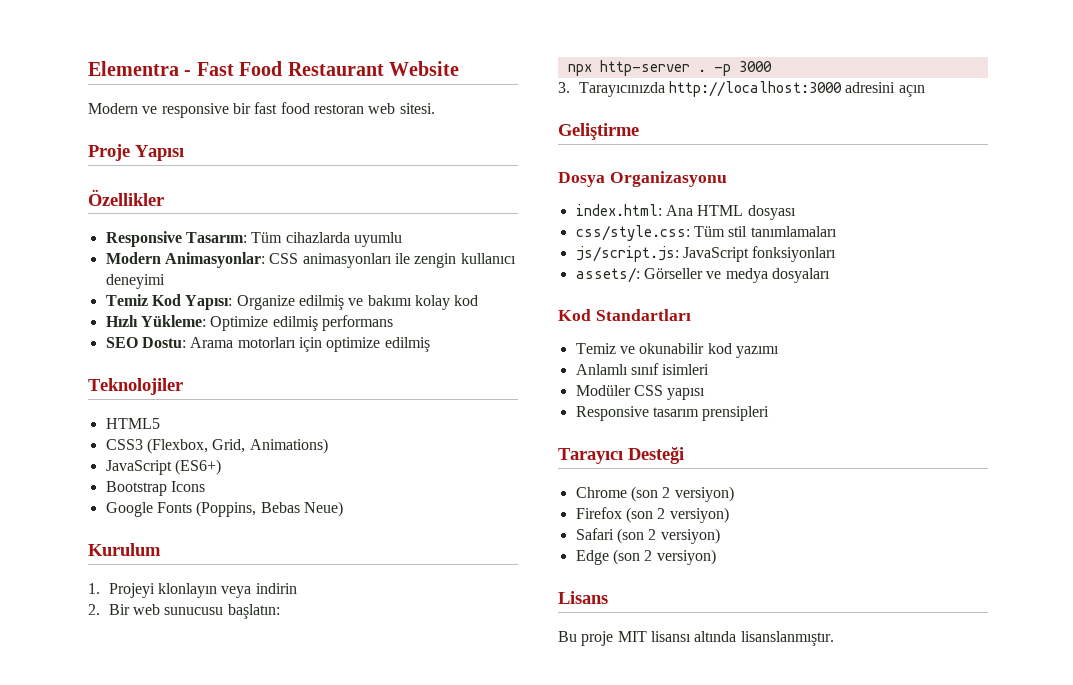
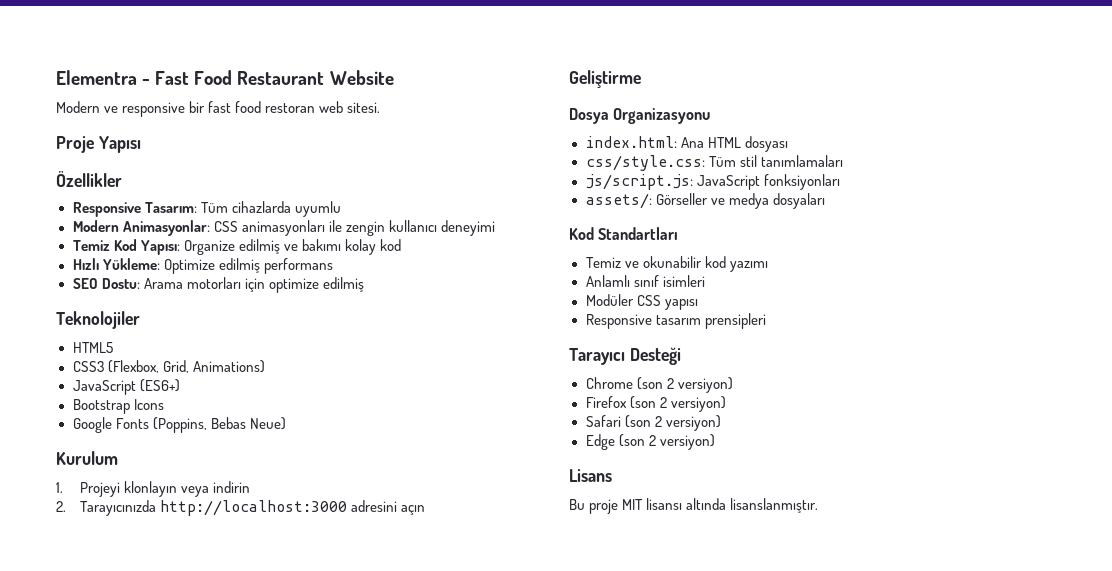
- 2. Bir web sunucusu başlatın:
- npx http-server . -p 3000
- 3. Tarayıcınızda http://localhost:3000 adresini açın
+ 2. Tarayıcınızda http://localhost:3000 adresini açın

